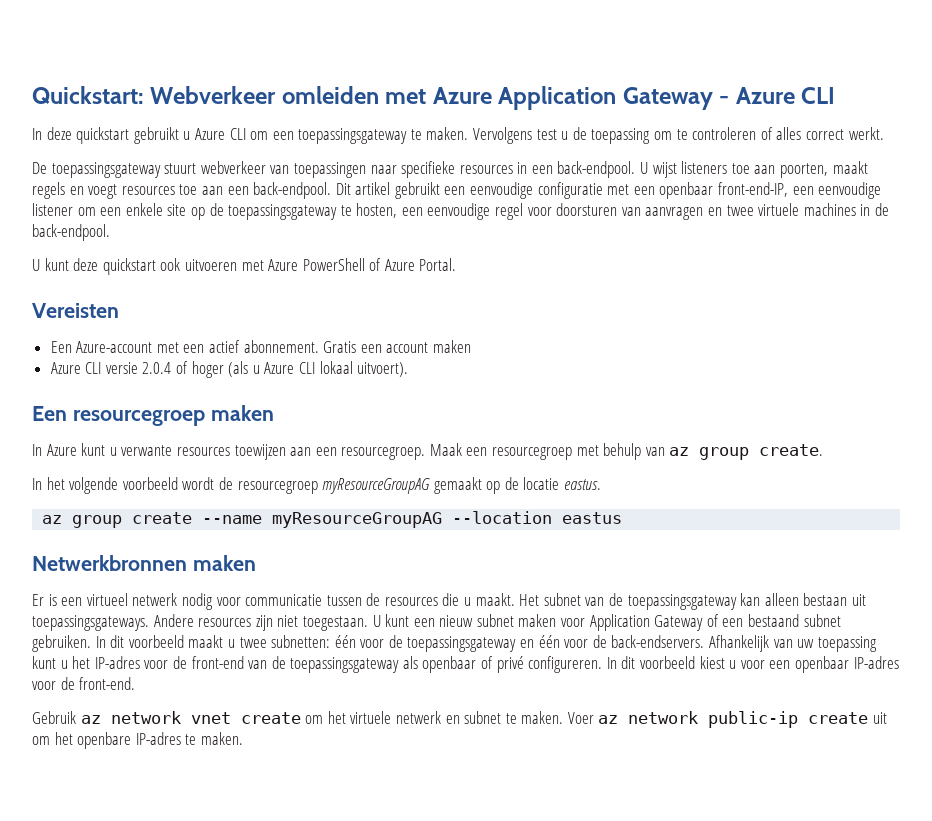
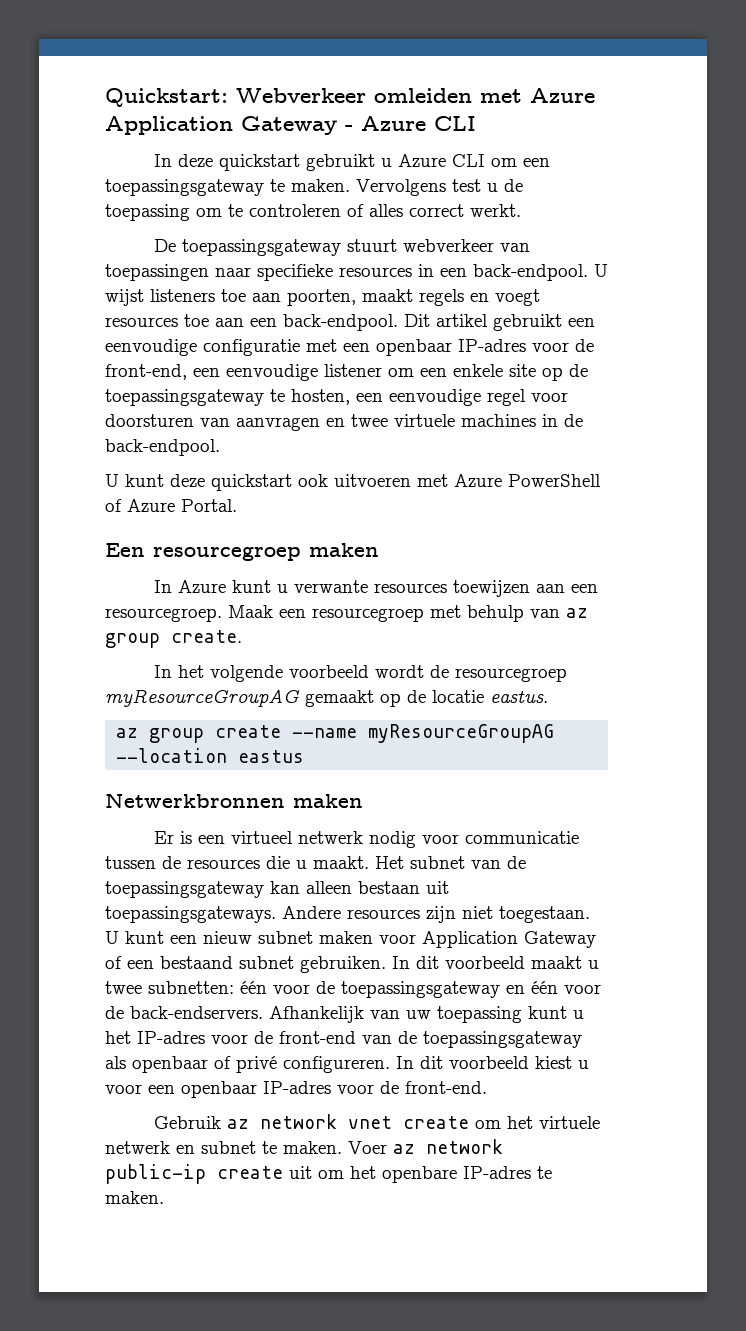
- Dit artikel gebruikt een eenvoudige configuratie met een openbaar front-end-IP, een eenvoudige listener om een enkele site op de toepassingsgateway te hosten, een eenvoudige regel voor doorsturen van aanvragen en twee virtuele machines in de back-endpool.
+ Dit artikel gebruikt een eenvoudige configuratie met een openbaar IP-adres voor de front-end, een eenvoudige listener om een enkele site op de toepassingsgateway te hosten, een eenvoudige regel voor doorsturen van aanvragen en twee virtuele machines in de back-endpool.
- Vereisten
- Een Azure-account met een actief abonnement. Gratis een account maken
- Azure CLI versie 2.0.4 of hoger (als u Azure CLI lokaal uitvoert).

